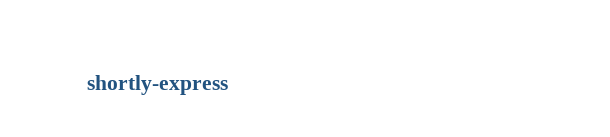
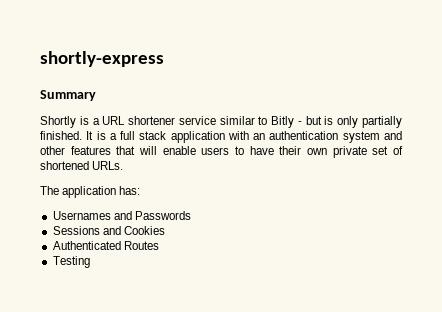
+ Summary
+ Shortly is a URL shortener service similar to Bitly - but is only partially finished. It is a full stack application with an authentication system and other features that will enable users to have their own private set of shortened URLs.
+ The application has:
+ Usernames and Passwords
+ Sessions and Cookies
+ Authenticated Routes
+ Testing

